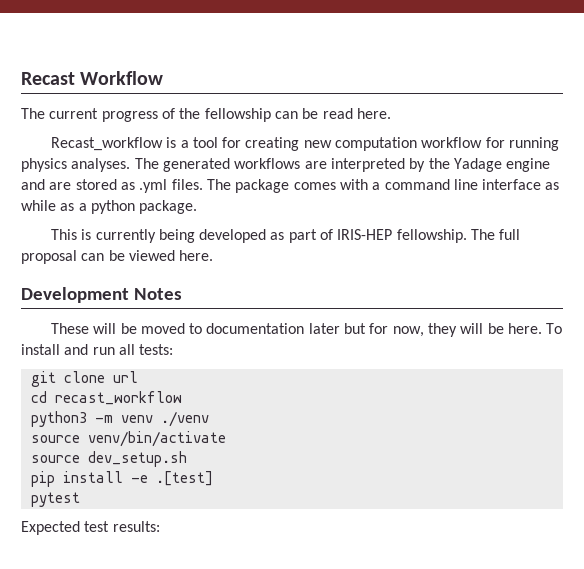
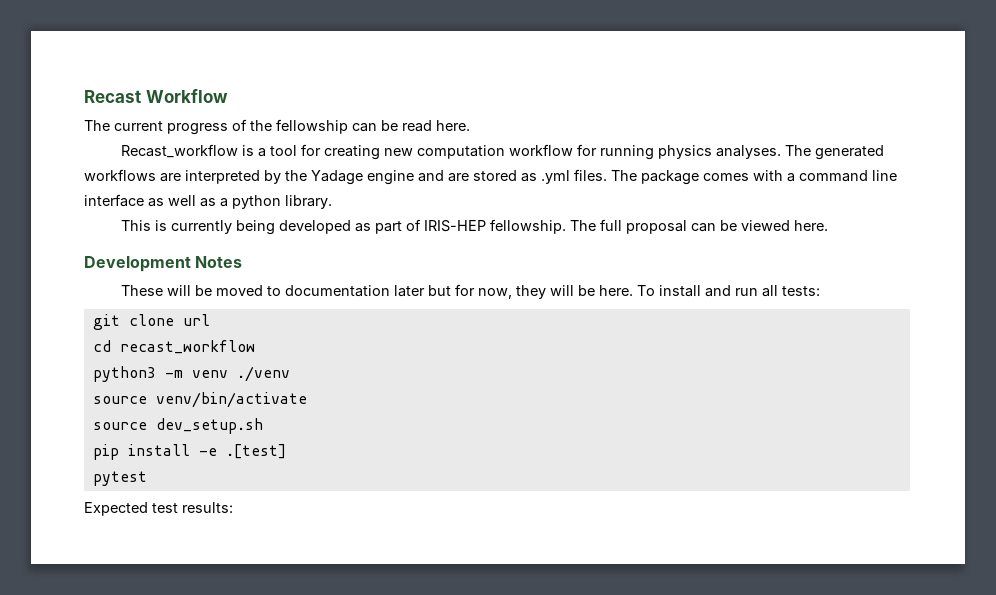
- The package comes with a command line interface as while as a python package.
+ The package comes with a command line interface as well as a python library.

